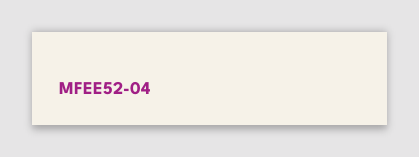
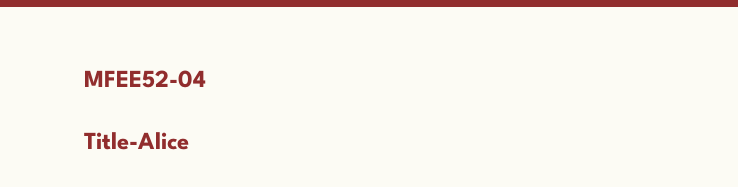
+ Title-Alice

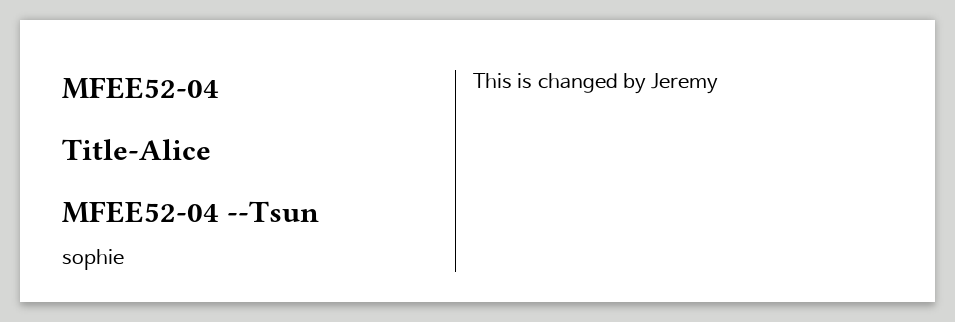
+ MFEE52-04 --Tsun
+ sophie
+ This is changed by Jeremy

